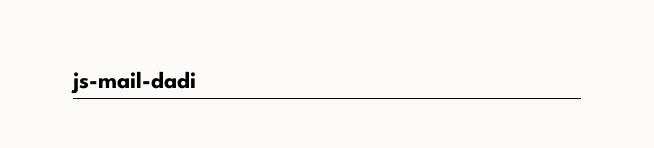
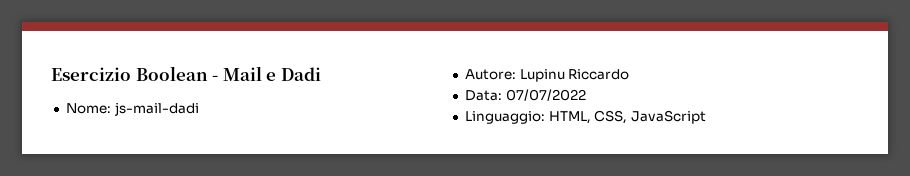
- js-mail-dadi
+ Esercizio Boolean - Mail e Dadi
+ Nome: js-mail-dadi
+ Autore: Lupinu Riccardo
+ Data: 07/07/2022
+ Linguaggio: HTML, CSS, JavaScript

